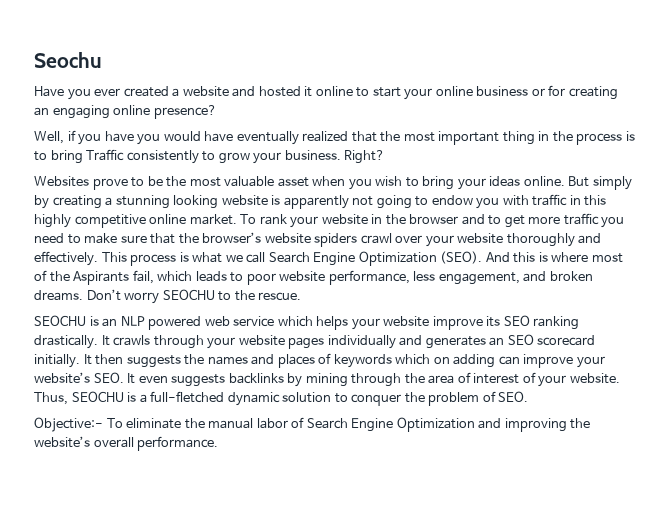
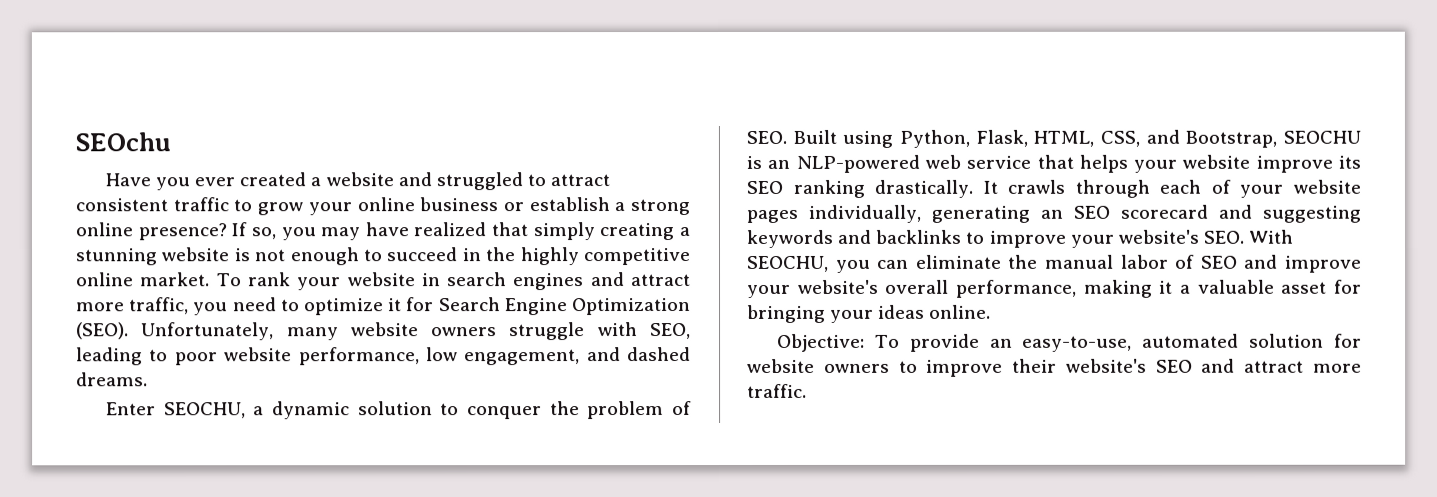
- Seochu
+ SEOchu
- Have you ever created a website and hosted it online to start your online business or for creating an engaging online presence?
- Well, if you have you would have eventually realized that the most important thing in the process is to bring Traffic consistently to grow your business. Right?
- Websites prove to be the most valuable asset when you wish to bring your ideas online. But simply by creating a stunning looking website is apparently not going to endow you with traffic in this highly competitive online market.
+ Have you ever created a website and struggled to attract consistent traffic to grow your online business or establish a strong online presence? If so, you may have realized that simply creating a stunning website is not enough to succeed in the highly competitive online market.
- To rank your website in the browser and to get more traffic you need to make sure that the browser’s website spiders crawl over your website thoroughly and effectively. This process is what we call Search Engine Optimization (SEO). And this is where most of the Aspirants fail, which leads to poor website performance, less engagement, and broken dreams. Don’t worry SEOCHU to the rescue.
- SEOCHU is an NLP powered web service which helps your website improve its SEO ranking drastically.
+ To rank your website in search engines and attract more traffic, you need to optimize it for Search Engine Optimization (SEO). Unfortunately, many website owners struggle with SEO, leading to poor website performance, low engagement, and dashed dreams.
+ Enter SEOCHU, a dynamic solution to conquer the problem of SEO. Built using Python, Flask, HTML, CSS, and Bootstrap, SEOCHU is an NLP-powered web service that helps your website improve its SEO ranking drastically.
- It crawls through your website pages individually and generates an SEO scorecard initially. It then suggests the names and places of keywords which on adding can improve your website’s SEO. It even suggests backlinks by mining through the area of interest of your website. Thus, SEOCHU is a full-fletched dynamic solution to conquer the problem of SEO.
- Objective:- To eliminate the manual labor of Search Engine Optimization and improving the website’s overall performance.
+ It crawls through each of your website pages individually, generating an SEO scorecard and suggesting keywords and backlinks to improve your website's SEO. With SEOCHU, you can eliminate the manual labor of SEO and improve your website's overall performance, making it a valuable asset for bringing your ideas online.
+ Objective: To provide an easy-to-use, automated solution for website owners to improve their website's SEO and attract more traffic.

